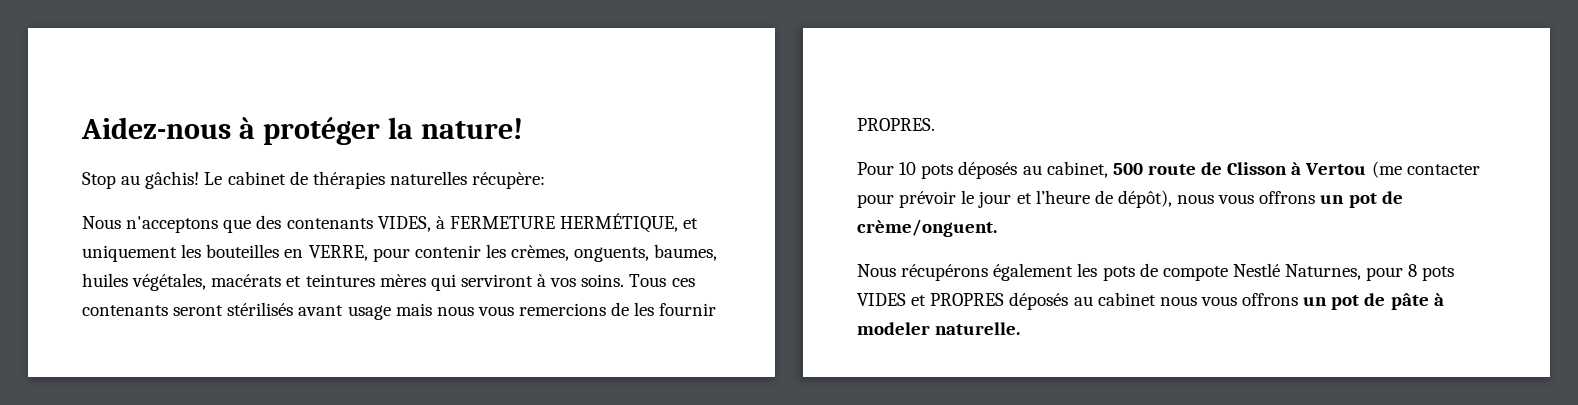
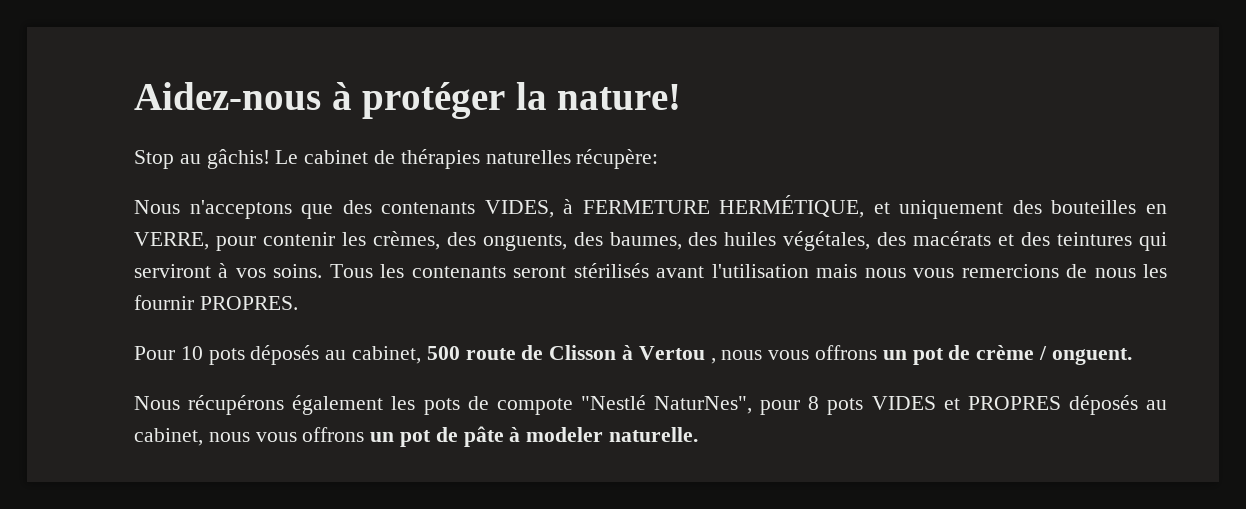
- Nous n'acceptons que des contenants VIDES, à FERMETURE HERMÉTIQUE, et uniquement les bouteilles en VERRE, pour contenir les crèmes, onguents, baumes, huiles végétales, macérats et teintures mères qui serviront à vos soins.
+ Nous n'acceptons que des contenants VIDES, à FERMETURE HERMÉTIQUE, et uniquement des bouteilles en VERRE, pour contenir les crèmes, des onguents, des baumes, des huiles végétales, des macérats et des teintures qui serviront à vos soins.
- Tous ces contenants seront stérilisés avant usage mais nous vous remercions de les fournir PROPRES.
+ Tous les contenants seront stérilisés avant l'utilisation mais nous vous remercions de nous les fournir PROPRES.
- Pour 10 pots déposés au cabinet, 500 route de Clisson à Vertou (me contacter pour prévoir le jour et l’heure de dépôt), nous vous offrons un pot de crème/onguent.
+ Pour 10 pots déposés au cabinet, 500 route de Clisson à Vertou , nous vous offrons un pot de crème / onguent.
- Nous récupérons également les pots de compote Nestlé Naturnes, pour 8 pots VIDES et PROPRES déposés au cabinet nous vous offrons un pot de pâte à modeler naturelle.
+ Nous récupérons également les pots de compote "Nestlé NaturNes", pour 8 pots VIDES et PROPRES déposés au cabinet, nous vous offrons un pot de pâte à modeler naturelle.

